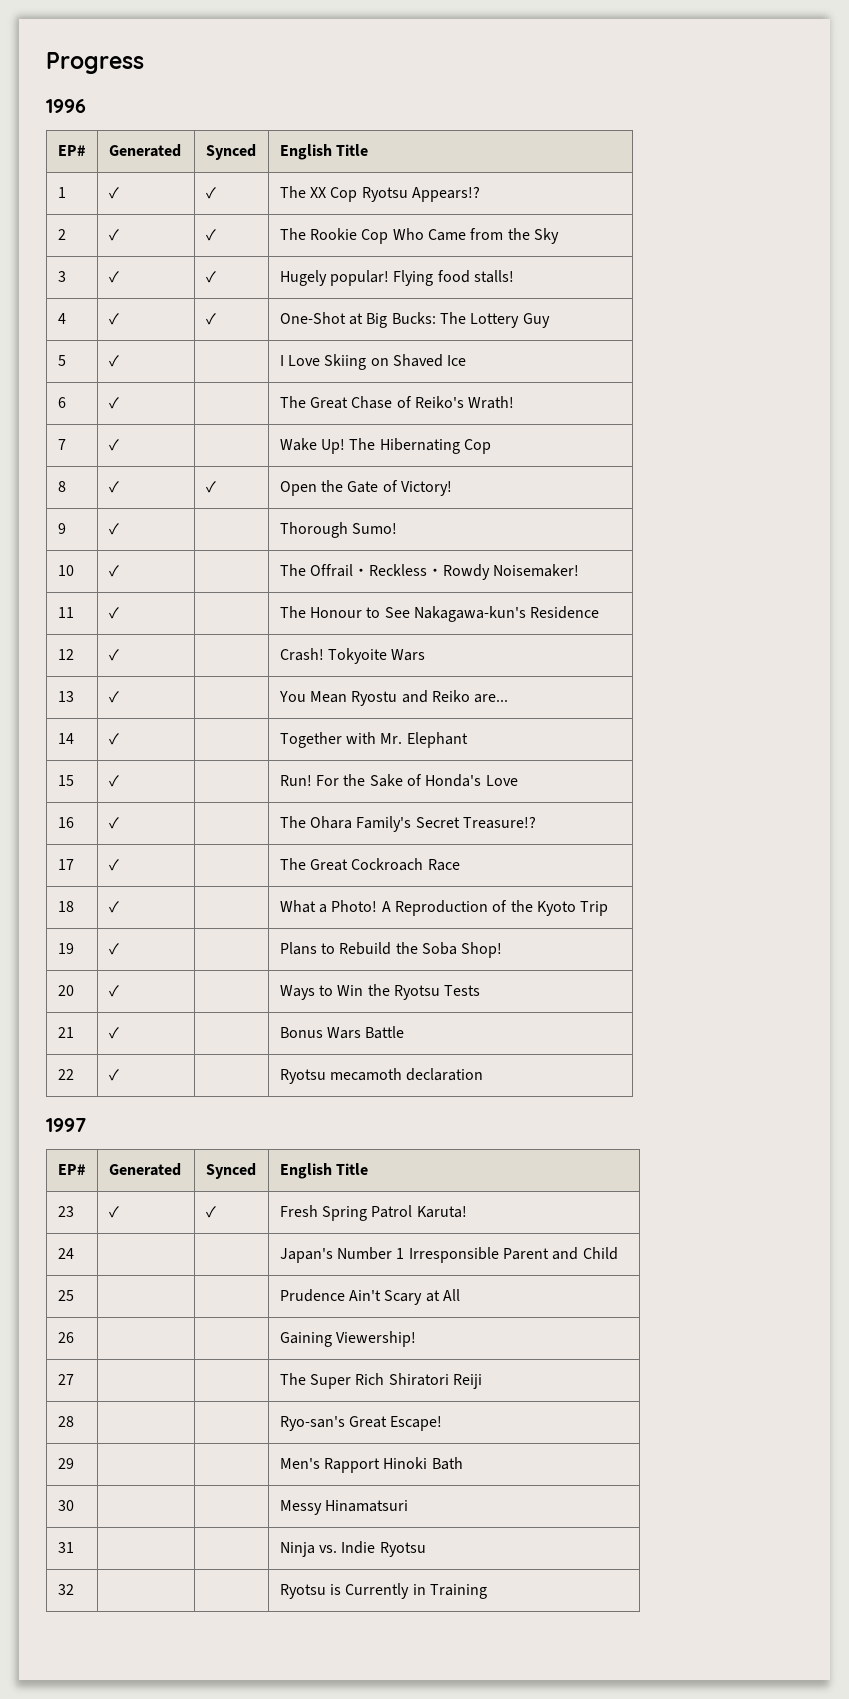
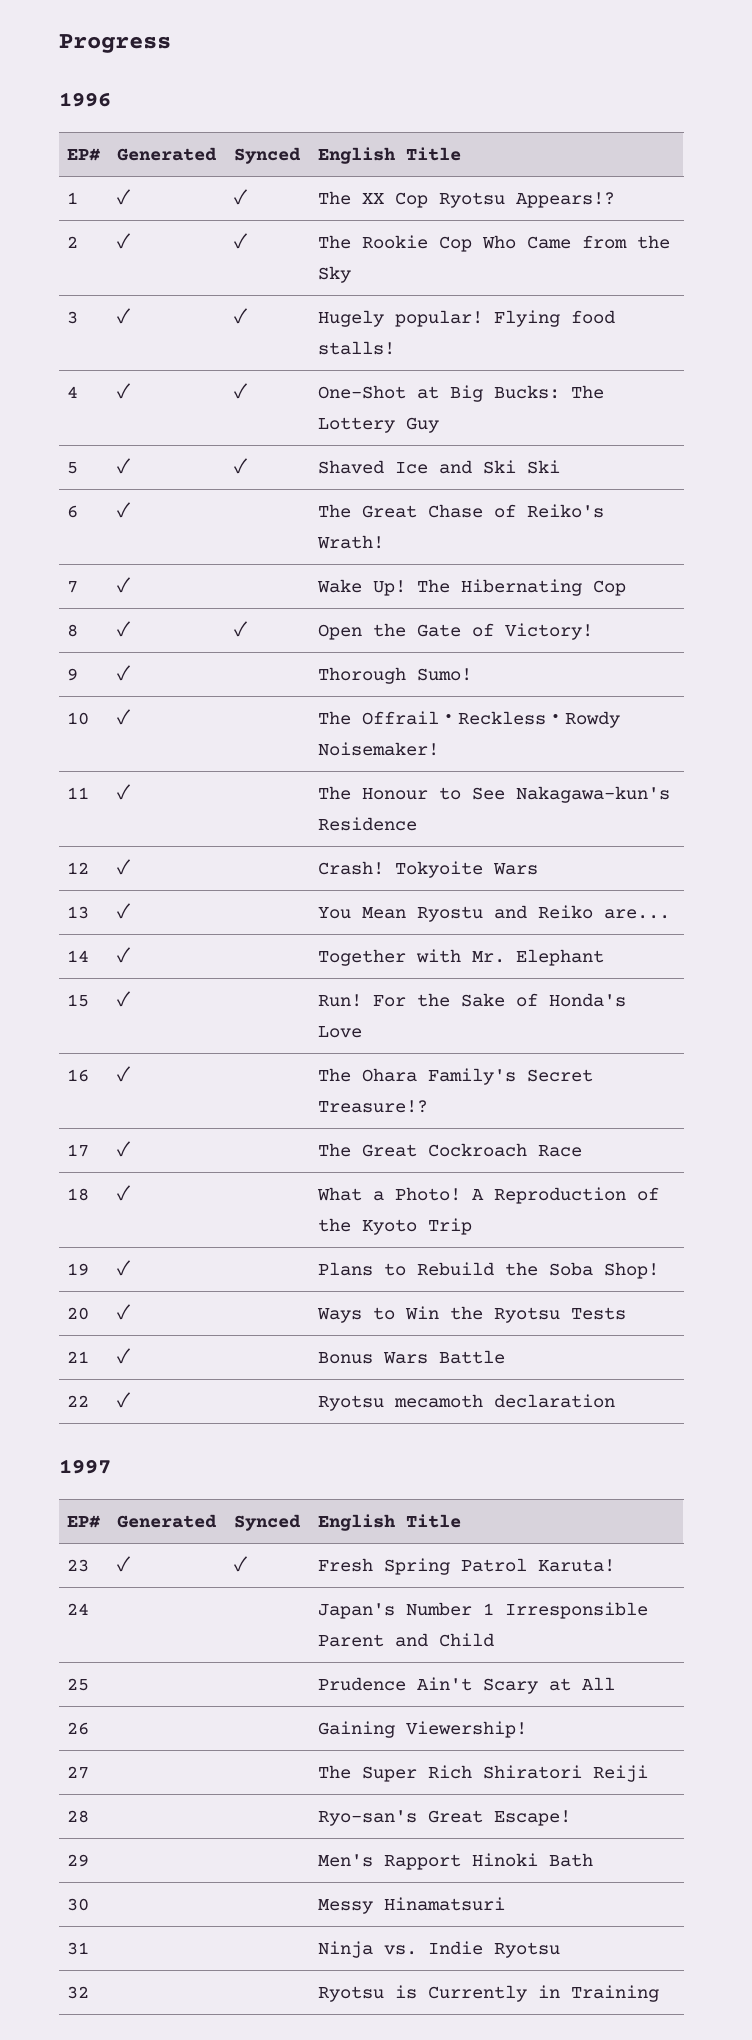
- 5 | ✓ | | I Love Skiing on Shaved Ice
+ 5 | ✓ | ✓ | Shaved Ice and Ski Ski

